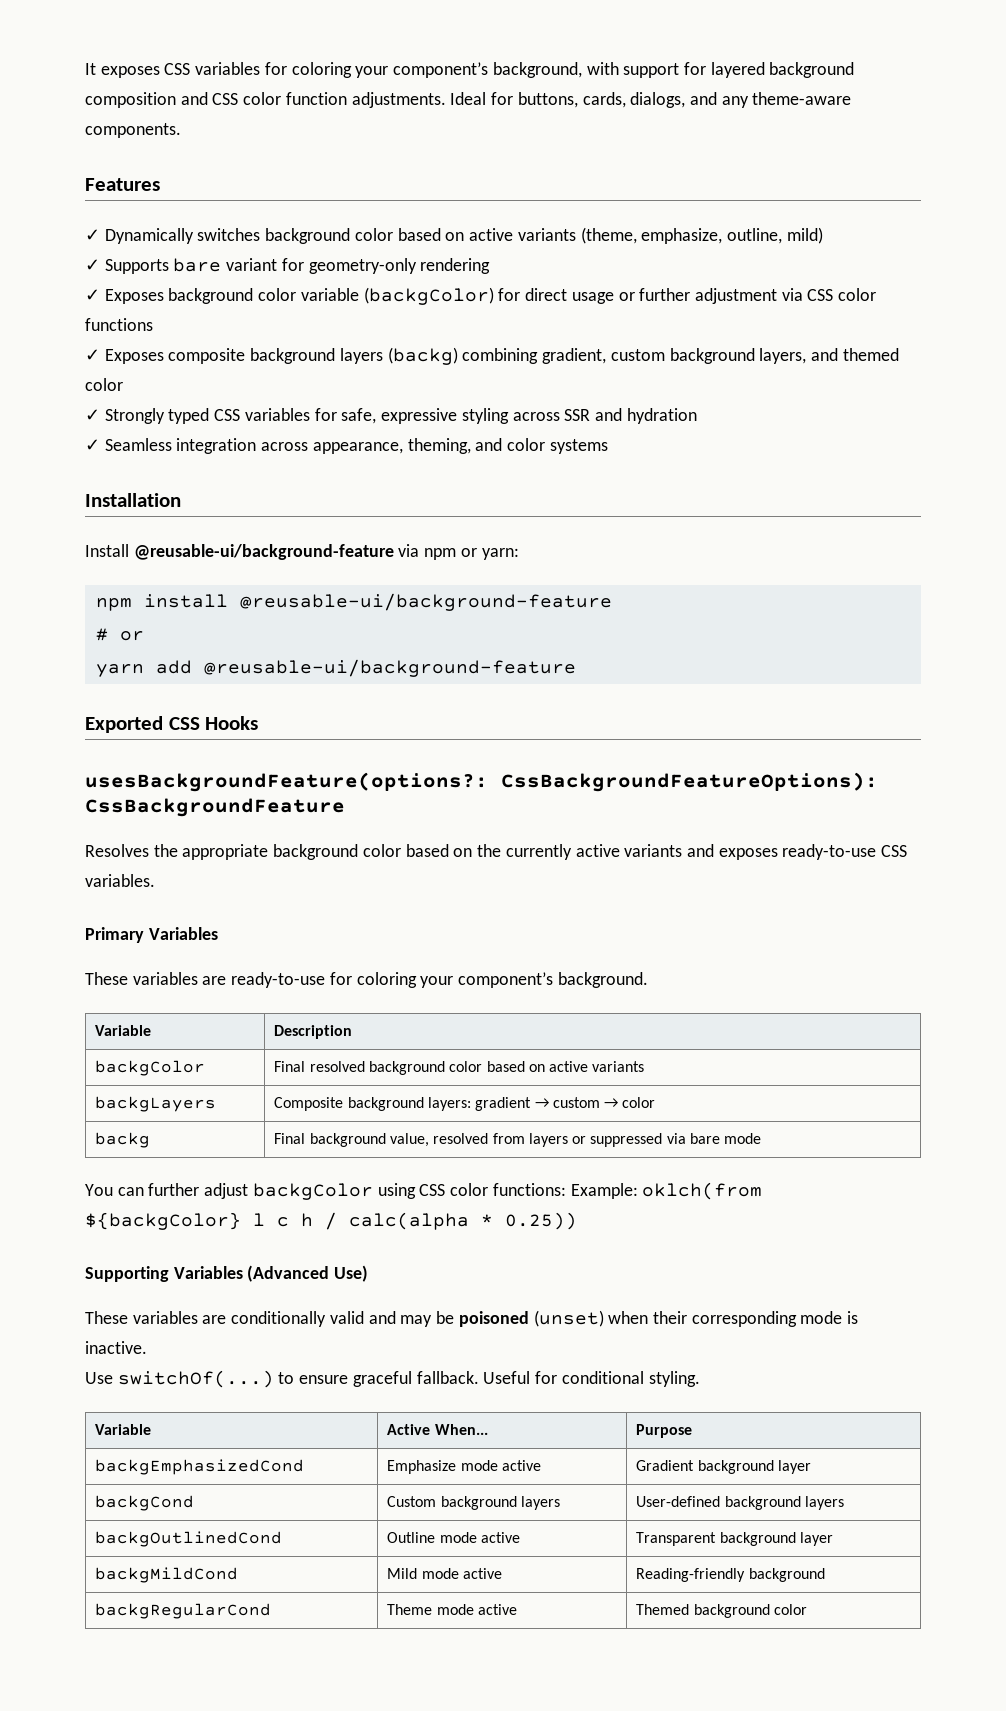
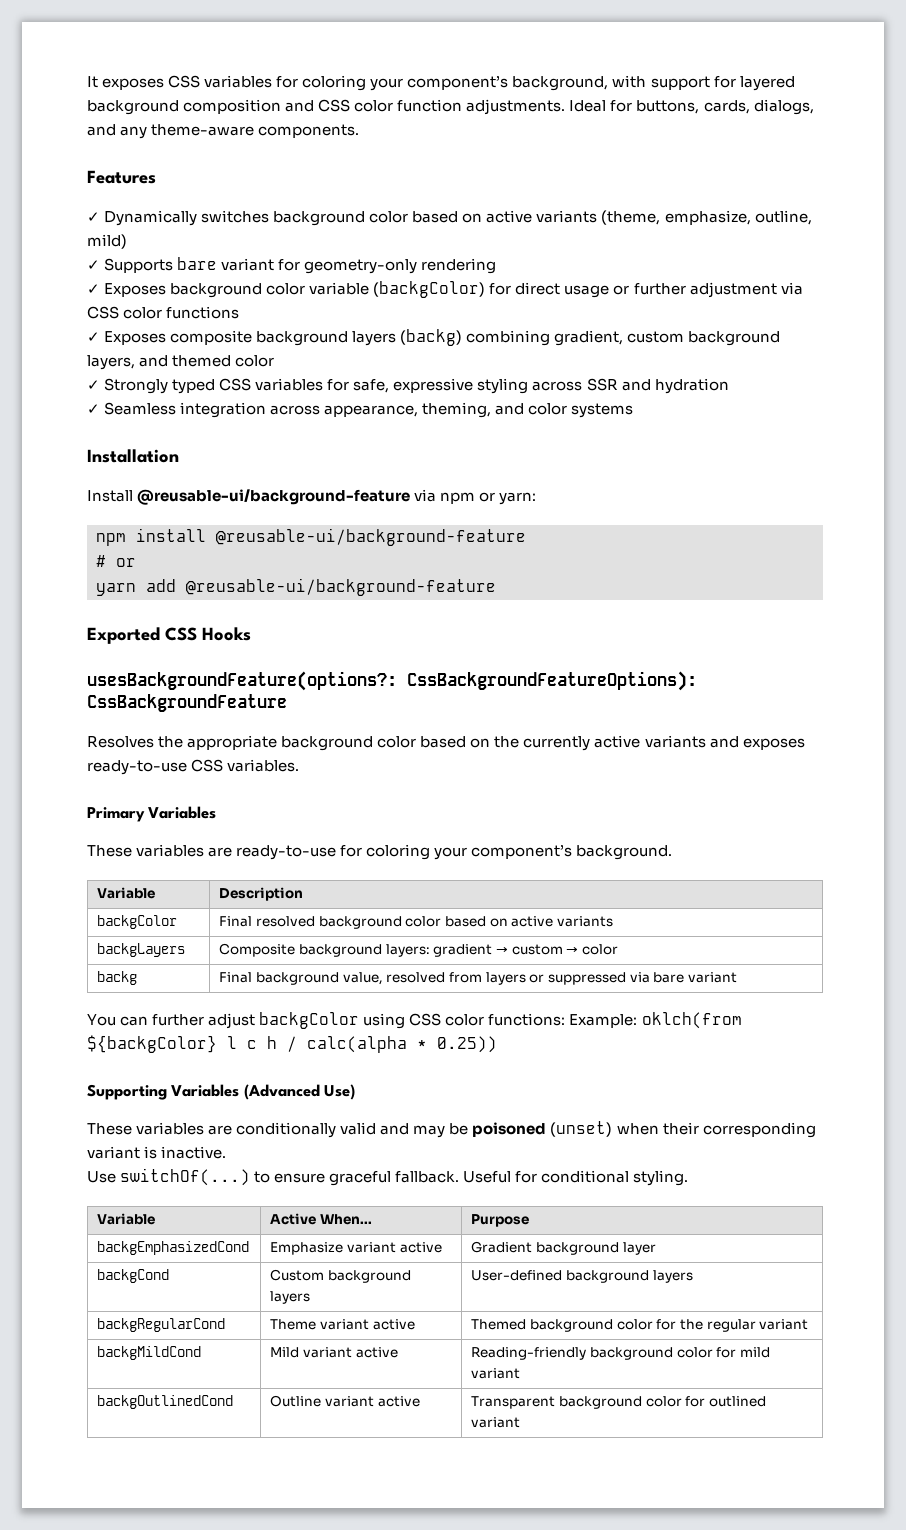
- backg | Final background value, resolved from layers or suppressed via bare mode
+ backg | Final background value, resolved from layers or suppressed via bare variant
- These variables are conditionally valid and may be poisoned (unset) when their corresponding mode is inactive.
+ These variables are conditionally valid and may be poisoned (unset) when their corresponding variant is inactive.
- backgEmphasizedCond | Emphasize mode active | Gradient background layer
+ backgEmphasizedCond | Emphasize variant active | Gradient background layer
- backgOutlinedCond | Outline mode active | Transparent background layer
- backgMildCond | Mild mode active | Reading-friendly background
- backgRegularCond | Theme mode active | Themed background color
+ backgRegularCond | Theme variant active | Themed background color for the regular variant
+ backgMildCond | Mild variant active | Reading-friendly background color for mild variant
+ backgOutlinedCond | Outline variant active | Transparent background color for outlined variant

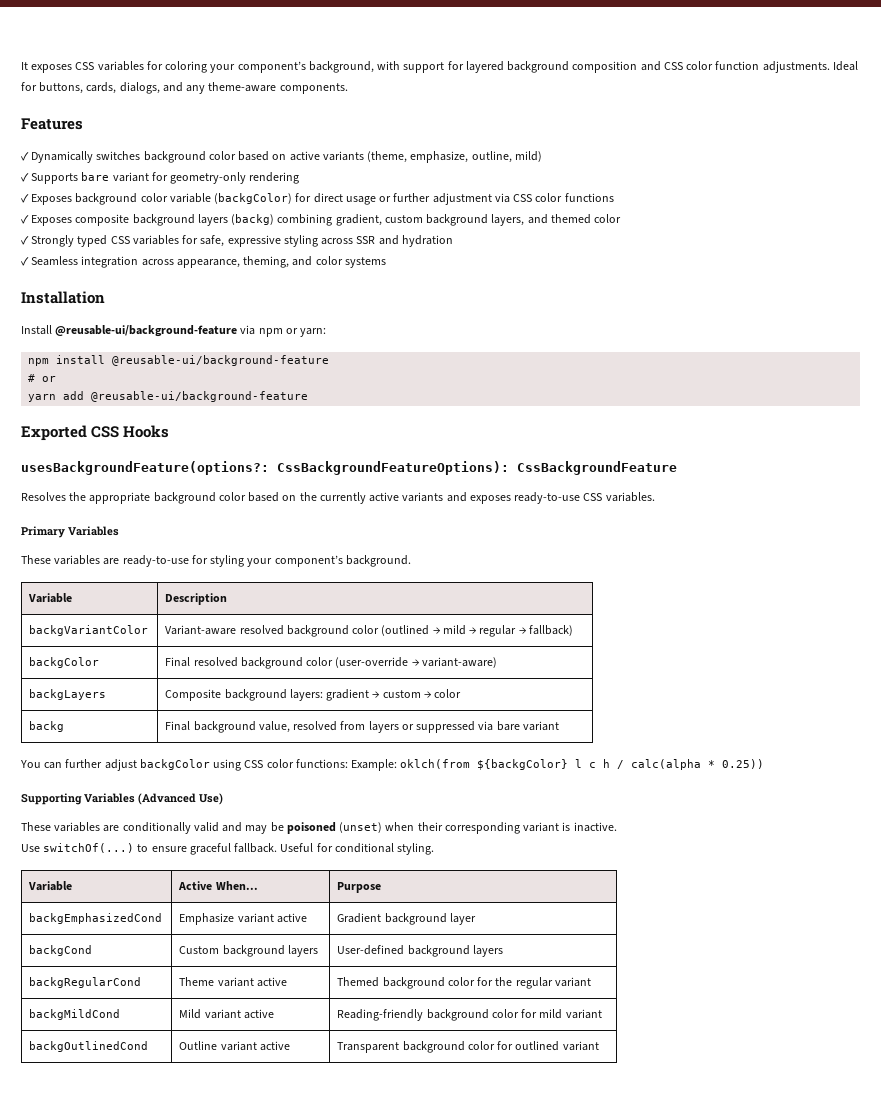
- These variables are ready-to-use for coloring your component’s background.
+ These variables are ready-to-use for styling your component’s background.
+ backgVariantColor | Variant-aware resolved background color (outlined → mild → regular → fallback)
- backgColor | Final resolved background color based on active variants
+ backgColor | Final resolved background color (user-override → variant-aware)

